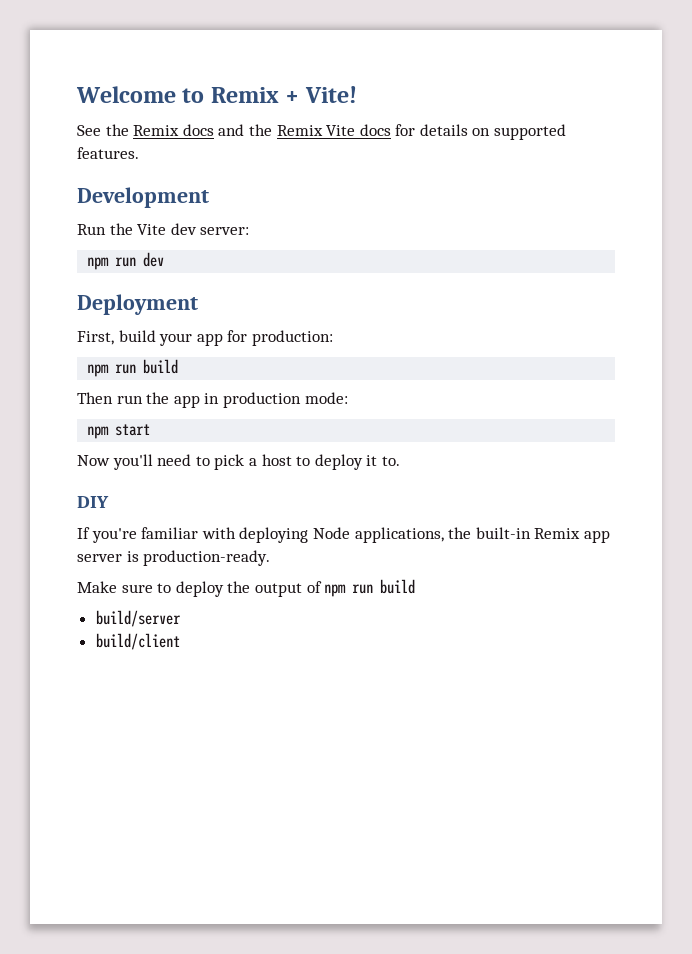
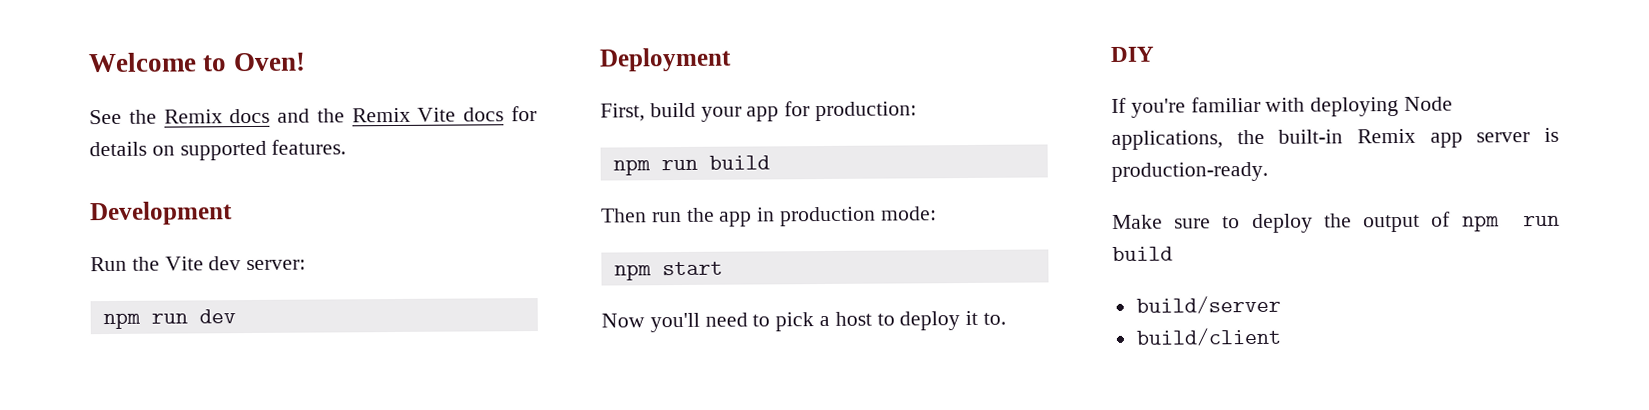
- Welcome to Remix + Vite!
+ Welcome to Oven!

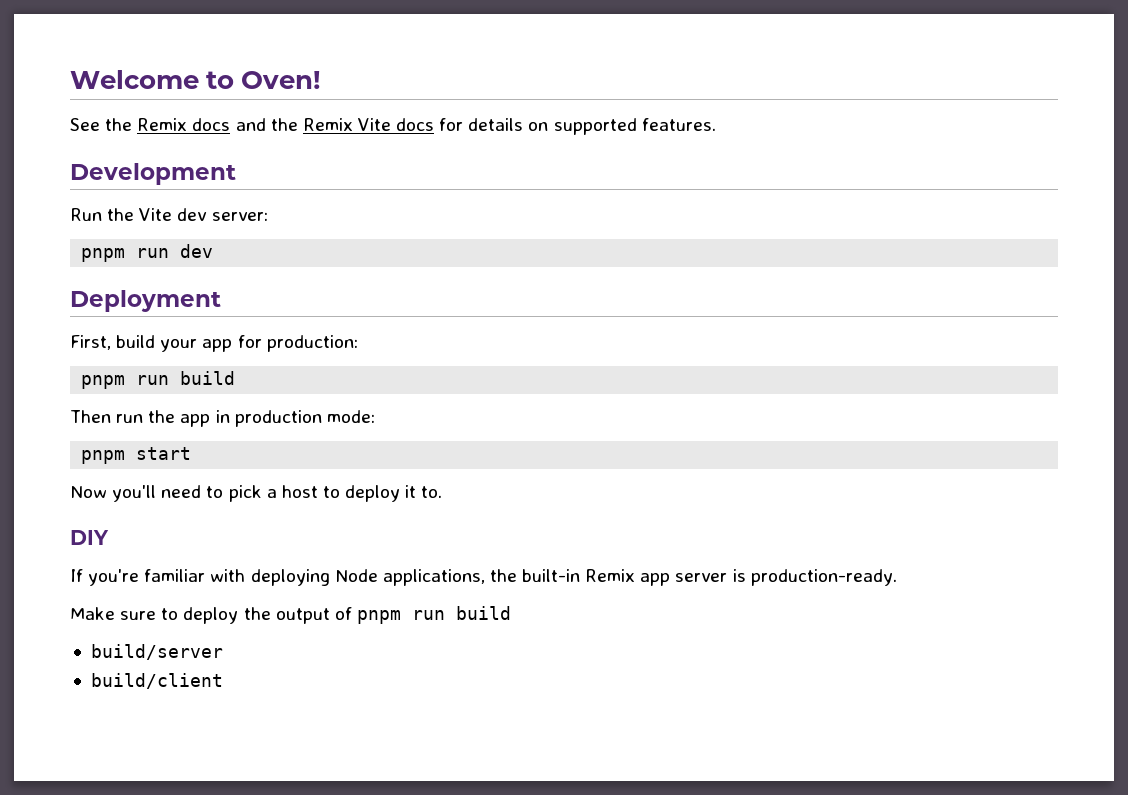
- npm run dev
+ pnpm run dev
  First, build your app for production:
- npm run build
+ pnpm run build
- npm start
+ pnpm start
- Make sure to deploy the output of npm run build
+ Make sure to deploy the output of pnpm run build

